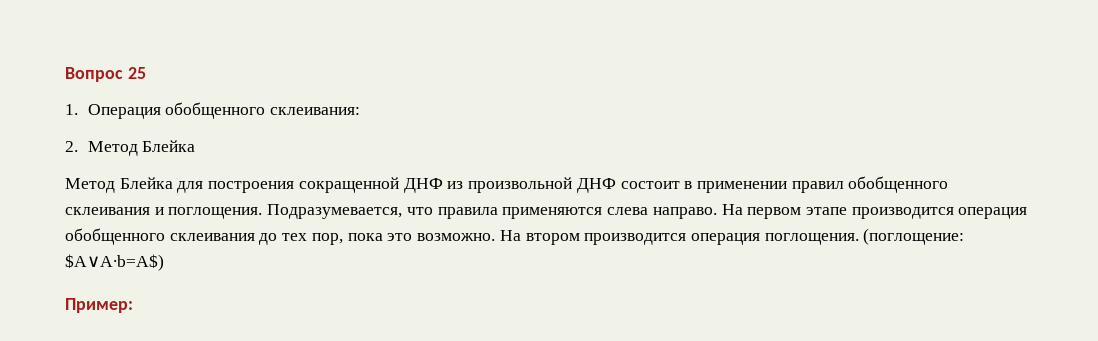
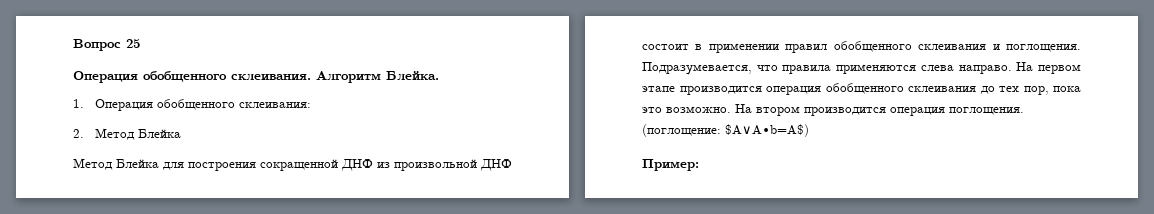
+ Операция обобщенного склеивания. Алгоритм Блейка.

